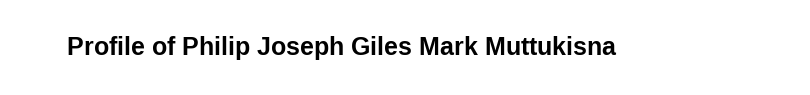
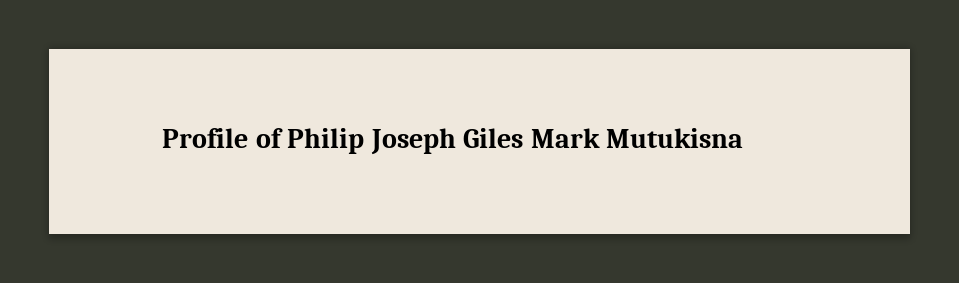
- Profile of Philip Joseph Giles Mark Muttukisna
+ Profile of Philip Joseph Giles Mark Mutukisna

